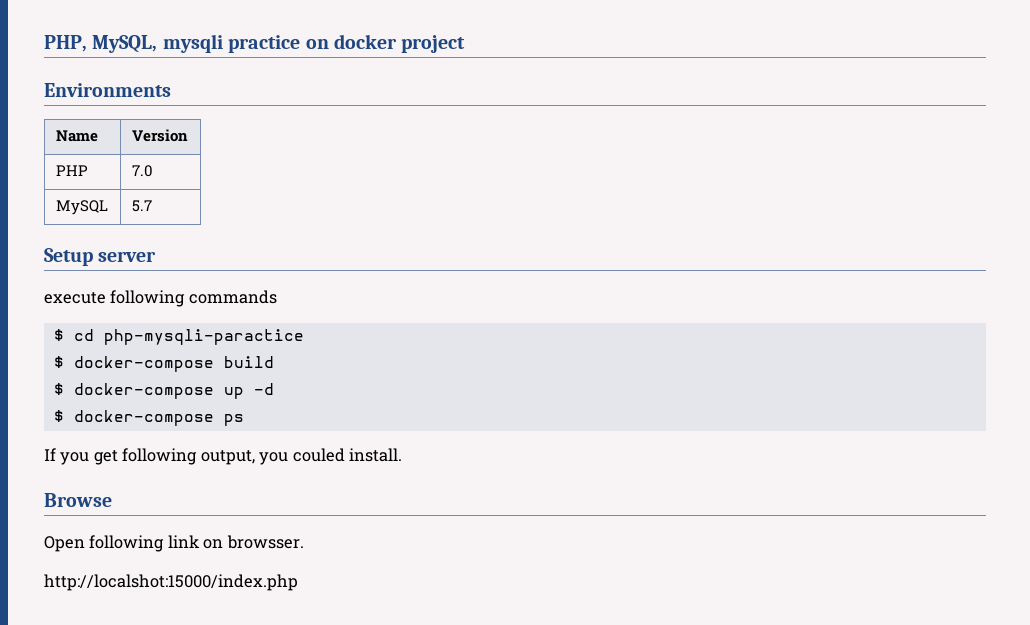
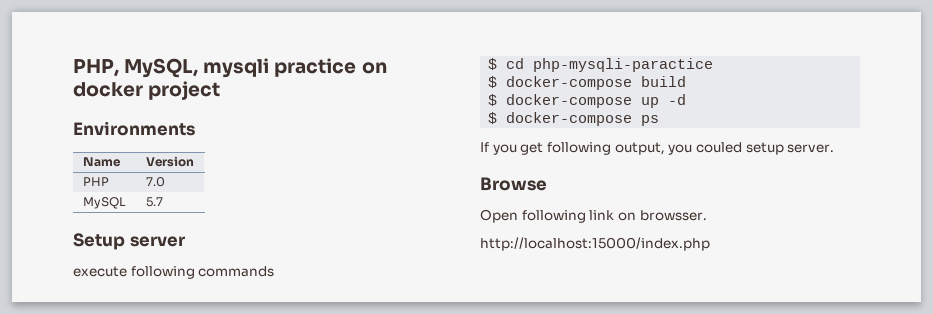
- If you get following output, you couled install.
+ If you get following output, you couled setup server.
- http://localshot:15000/index.php
+ http://localhost:15000/index.php

